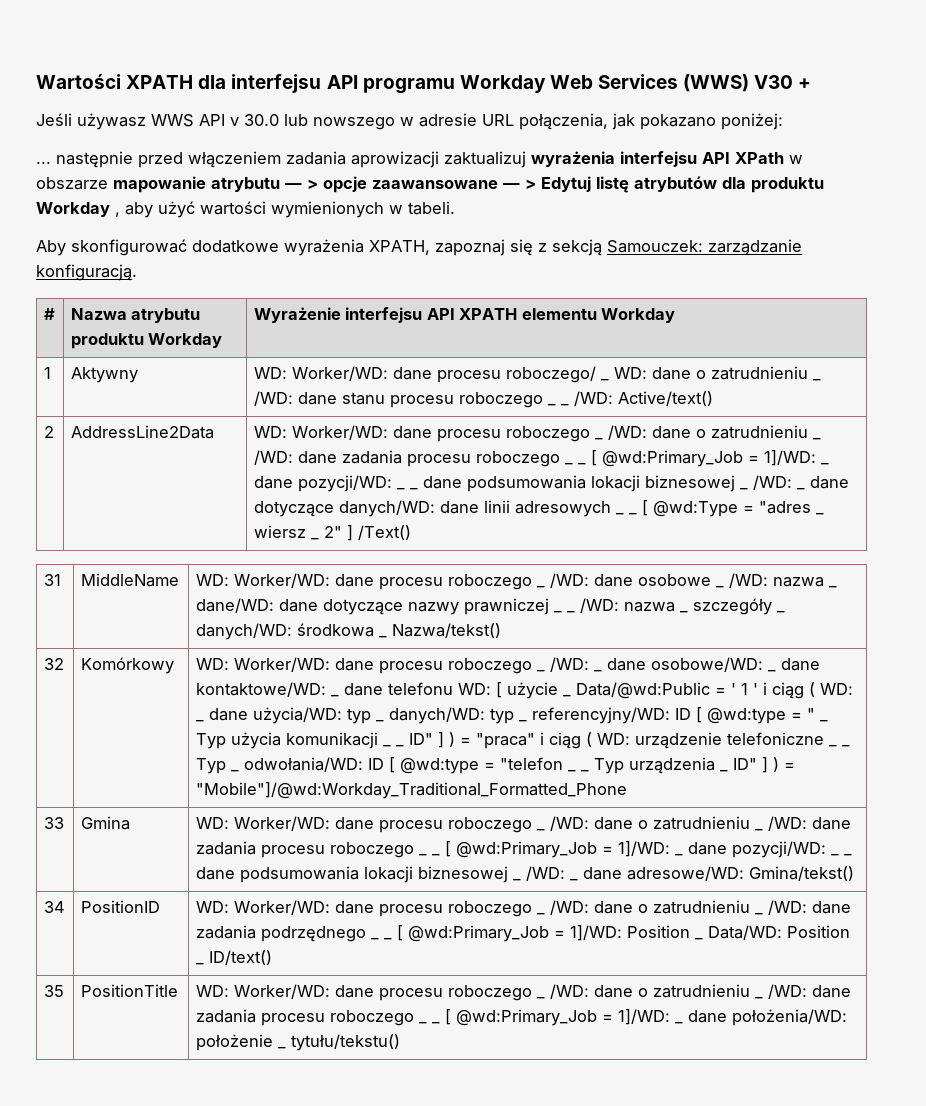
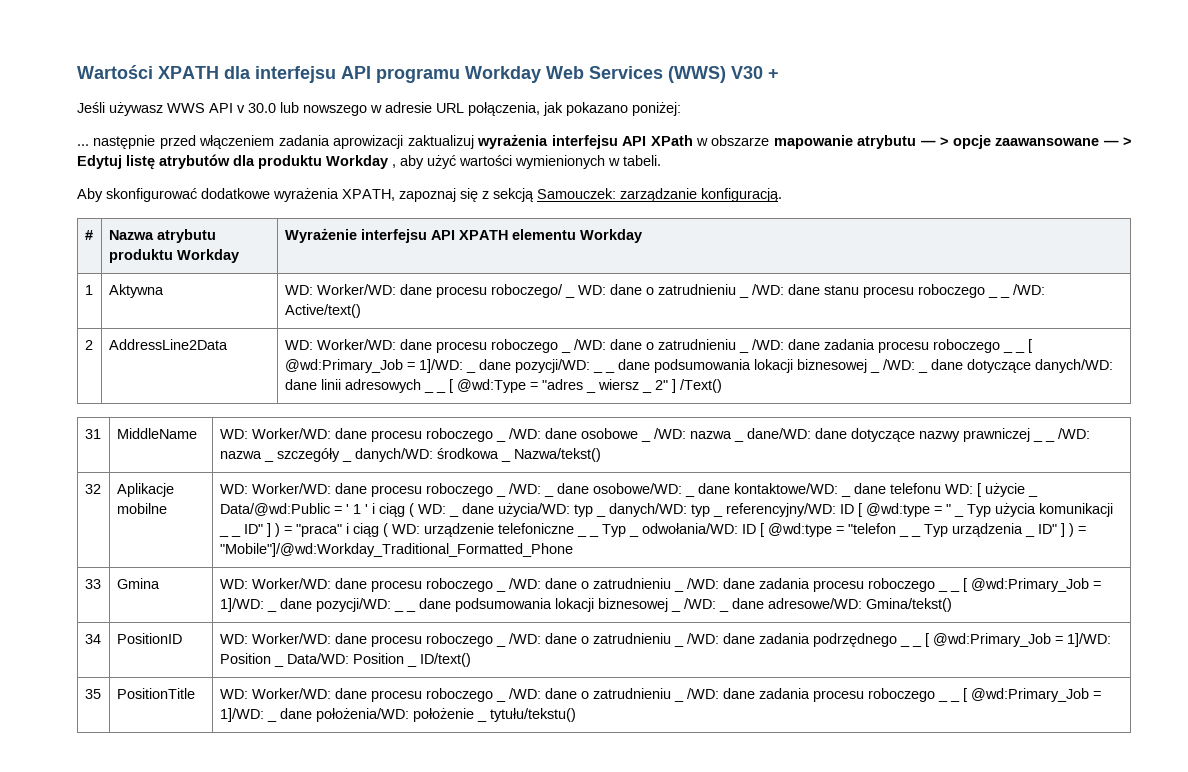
- 1 | Aktywny | WD: Worker/WD: dane procesu roboczego/ _ WD: dane o zatrudnieniu _ /WD: dane stanu procesu roboczego _ _ /WD: Active/text()
+ 1 | Aktywna | WD: Worker/WD: dane procesu roboczego/ _ WD: dane o zatrudnieniu _ /WD: dane stanu procesu roboczego _ _ /WD: Active/text()
- Komórkowy
+ Aplikacje mobilne

